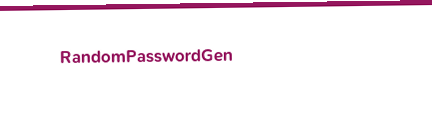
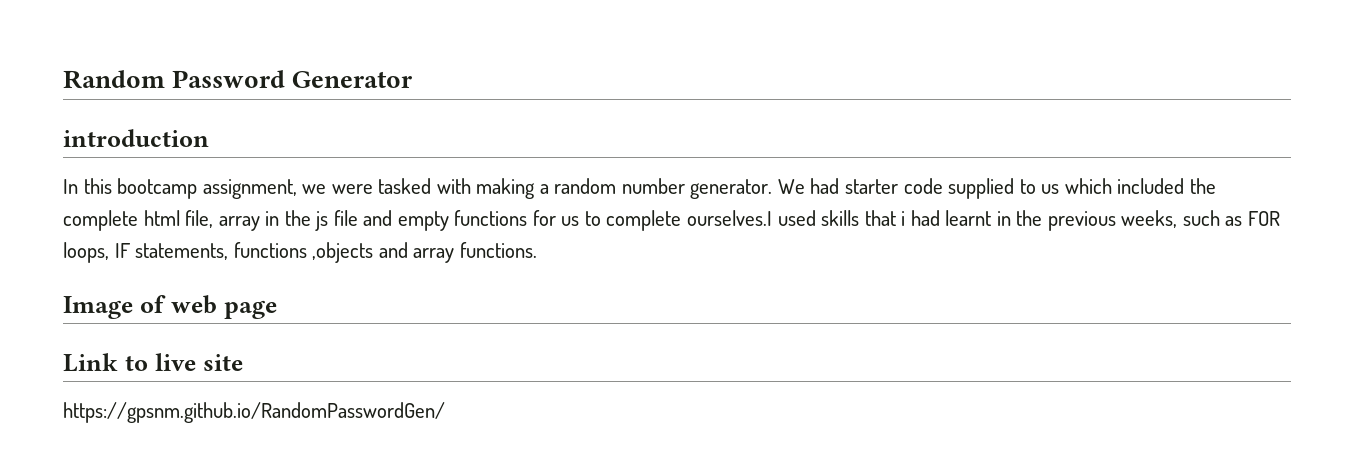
- RandomPasswordGen
+ Random Password Generator
+ introduction
+ In this bootcamp assignment, we were tasked with making a random number generator. We had starter code supplied to us which included the complete html file, array in the js file and empty functions for us to complete ourselves.I used skills that i had learnt in the previous weeks, such as FOR loops, IF statements, functions ,objects and array functions.
+ Image of web page
+ Link to live site
+ https://gpsnm.github.io/RandomPasswordGen/

